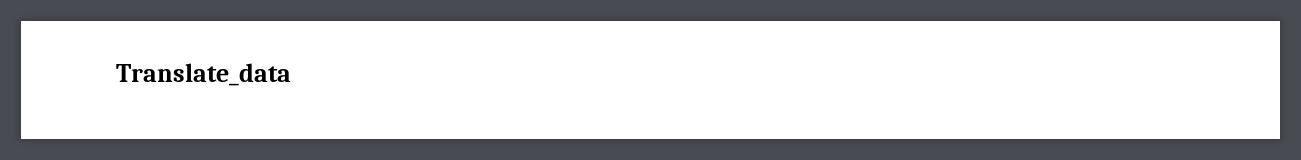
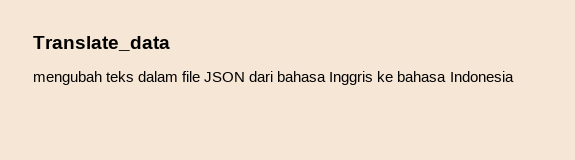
+ mengubah teks dalam file JSON dari bahasa Inggris ke bahasa Indonesia

